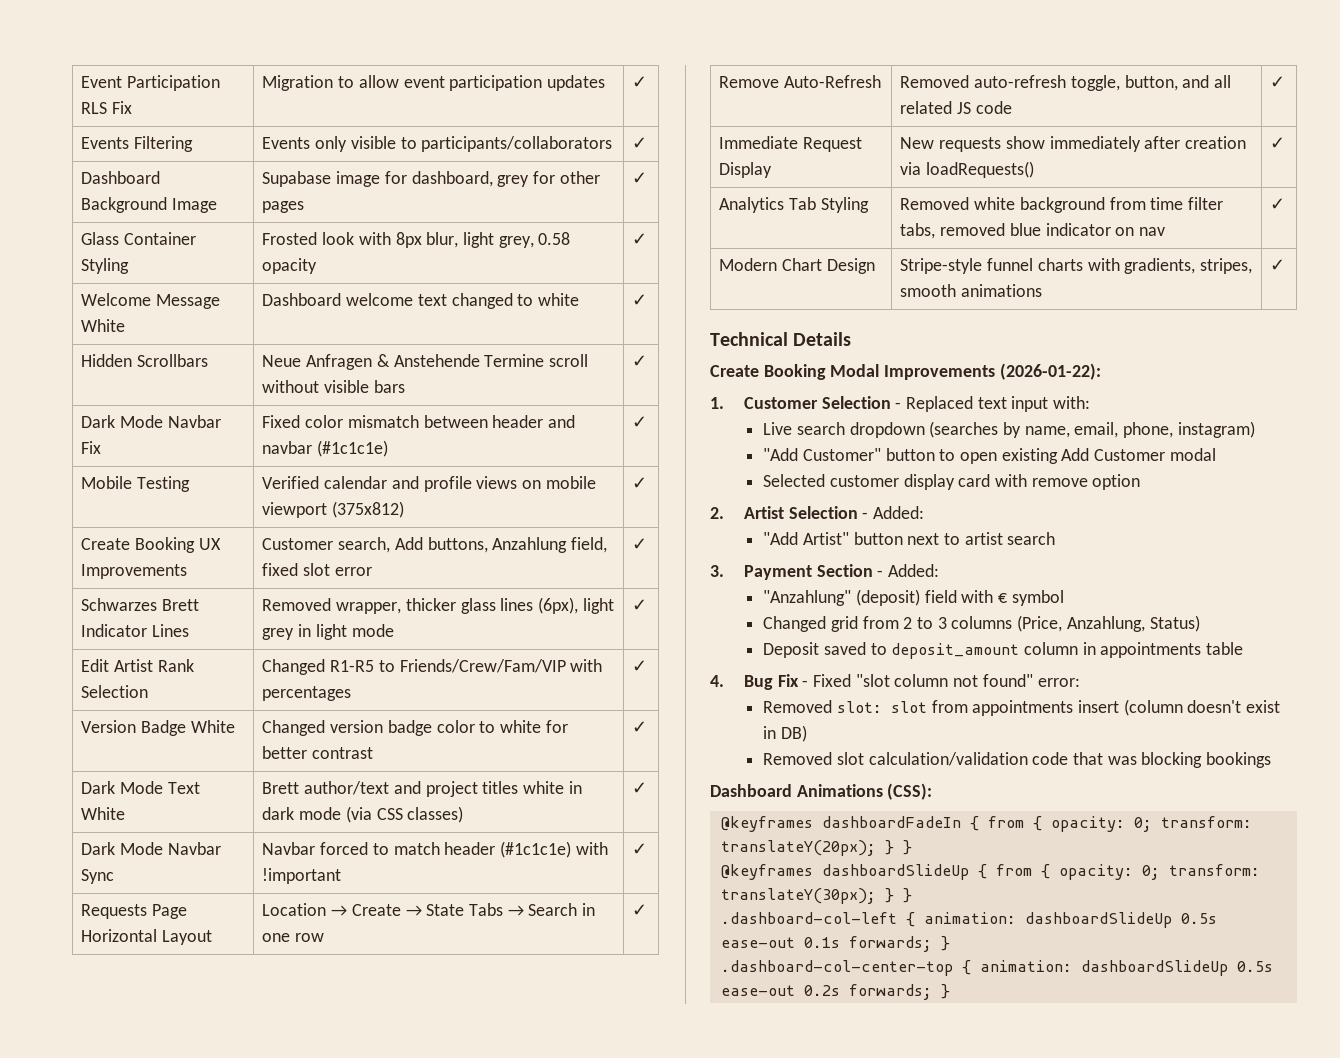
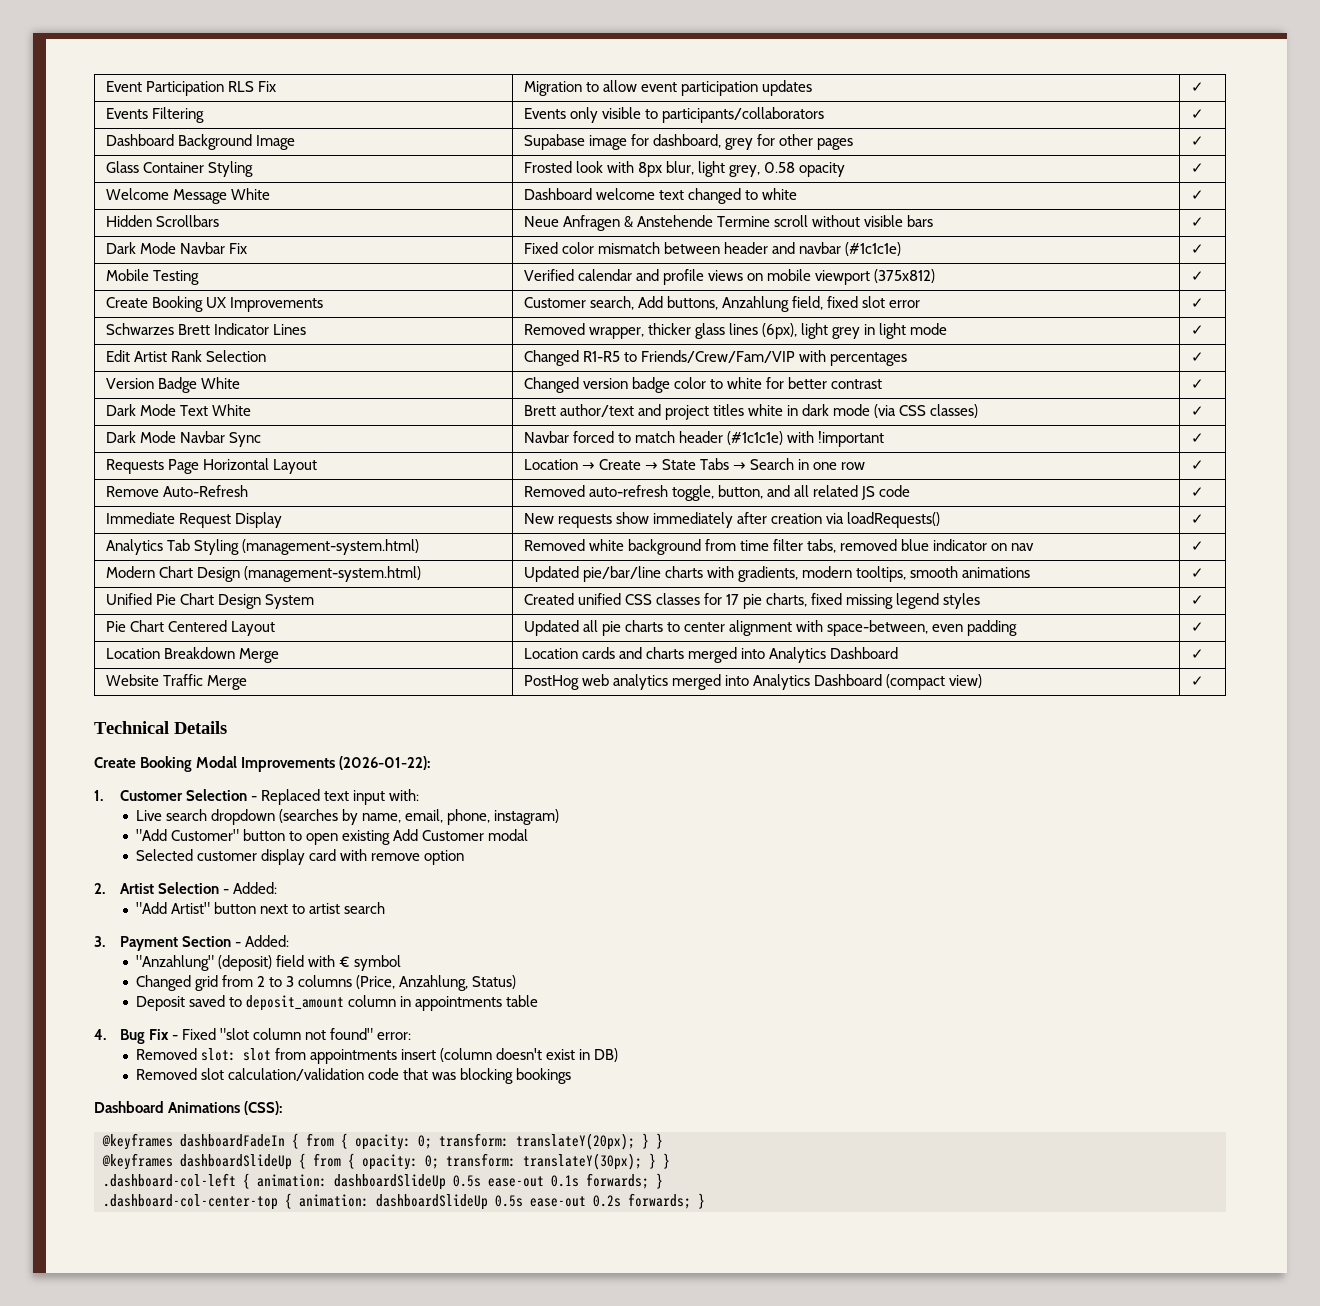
- Analytics Tab Styling | Removed white background from time filter tabs, removed blue indicator on nav | ✓
+ Analytics Tab Styling (management-system.html) | Removed white background from time filter tabs, removed blue indicator on nav | ✓
- Modern Chart Design | Stripe-style funnel charts with gradients, stripes, smooth animations | ✓
+ Modern Chart Design (management-system.html) | Updated pie/bar/line charts with gradients, modern tooltips, smooth animations | ✓
+ Unified Pie Chart Design System | Created unified CSS classes for 17 pie charts, fixed missing legend styles | ✓
+ Pie Chart Centered Layout | Updated all pie charts to center alignment with space-between, even padding | ✓
+ Location Breakdown Merge | Location cards and charts merged into Analytics Dashboard | ✓
+ Website Traffic Merge | PostHog web analytics merged into Analytics Dashboard (compact view) | ✓

